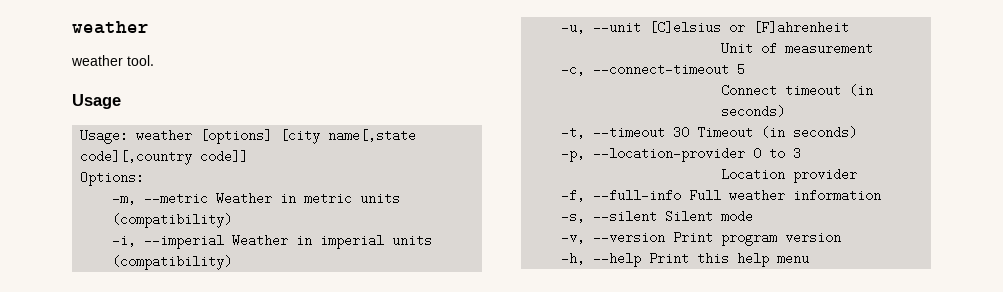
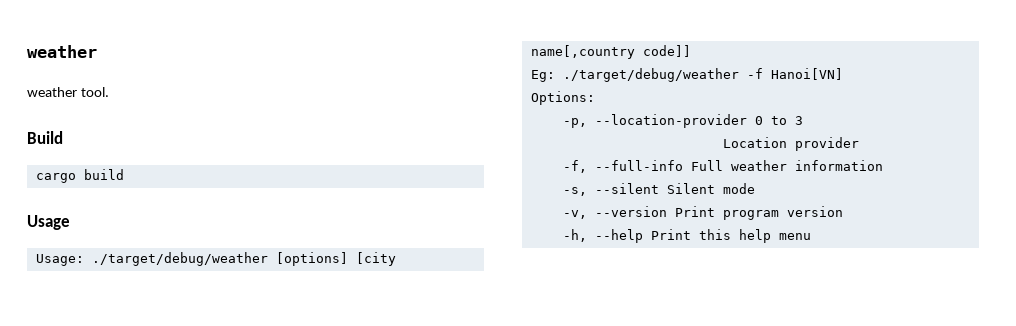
+ Build
+ cargo build
- Usage: weather [options] [city name[,state code][,country code]]
+ Usage: ./target/debug/weather [options] [city name[,country code]]
+ Eg: ./target/debug/weather -f Hanoi[VN]
  Options:
- -m, --metric Weather in metric units (compatibility)
- -i, --imperial Weather in imperial units (compatibility)
- -u, --unit [C]elsius or [F]ahrenheit
- Unit of measurement
- -c, --connect-timeout 5
- Connect timeout (in seconds)
- -t, --timeout 30 Timeout (in seconds)

